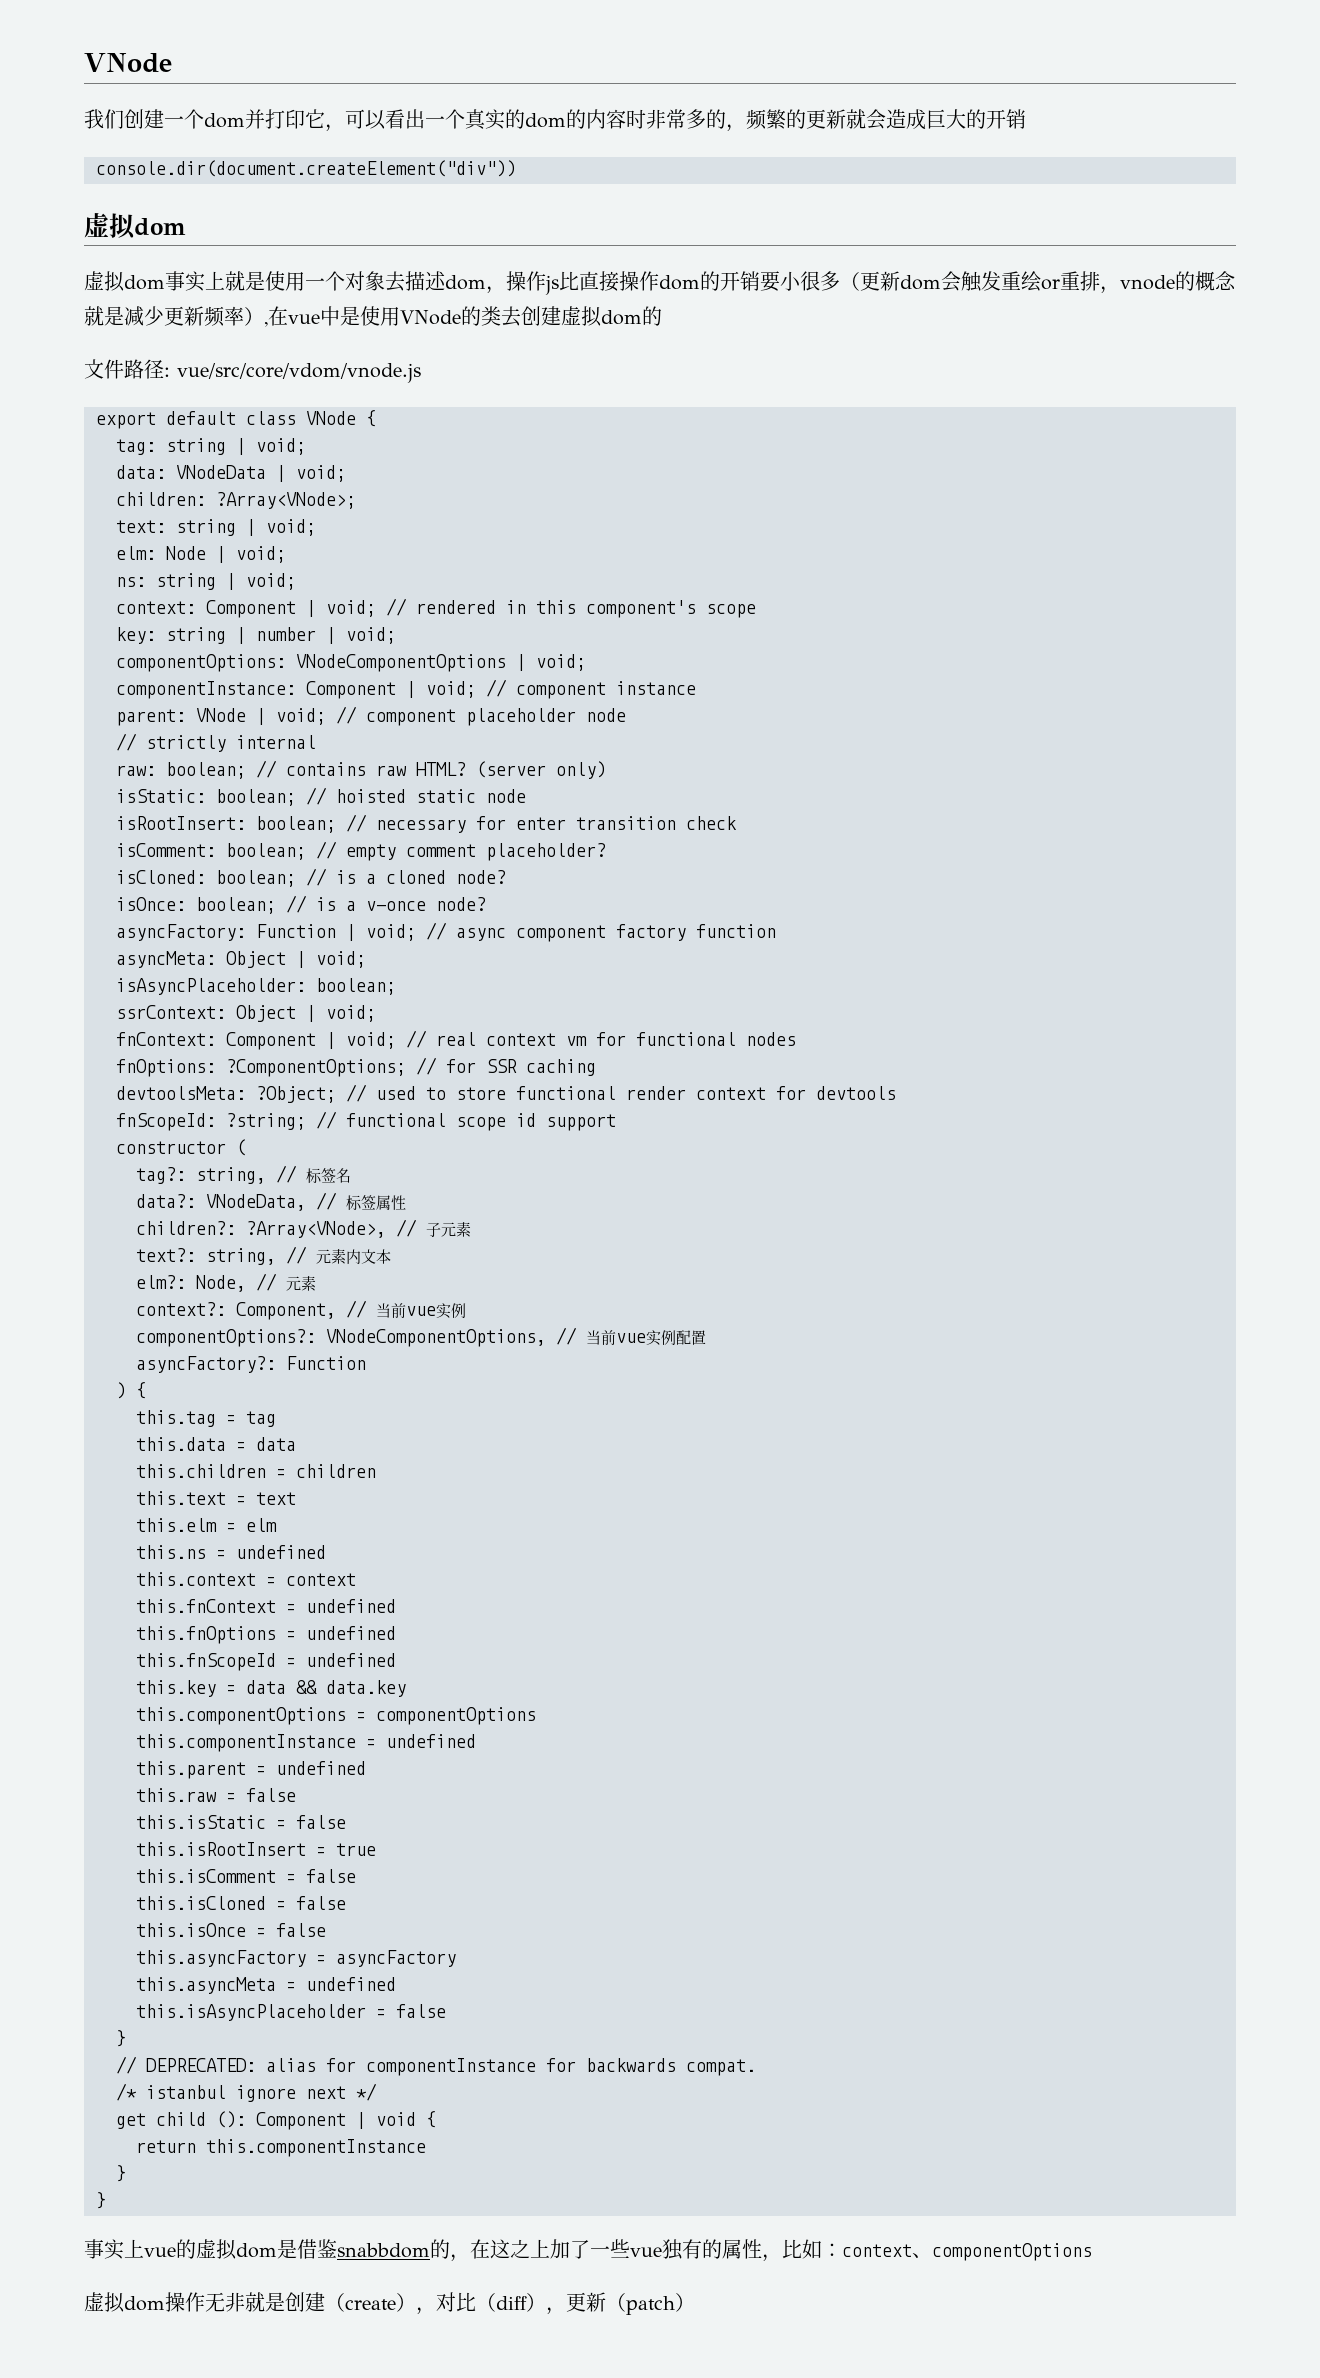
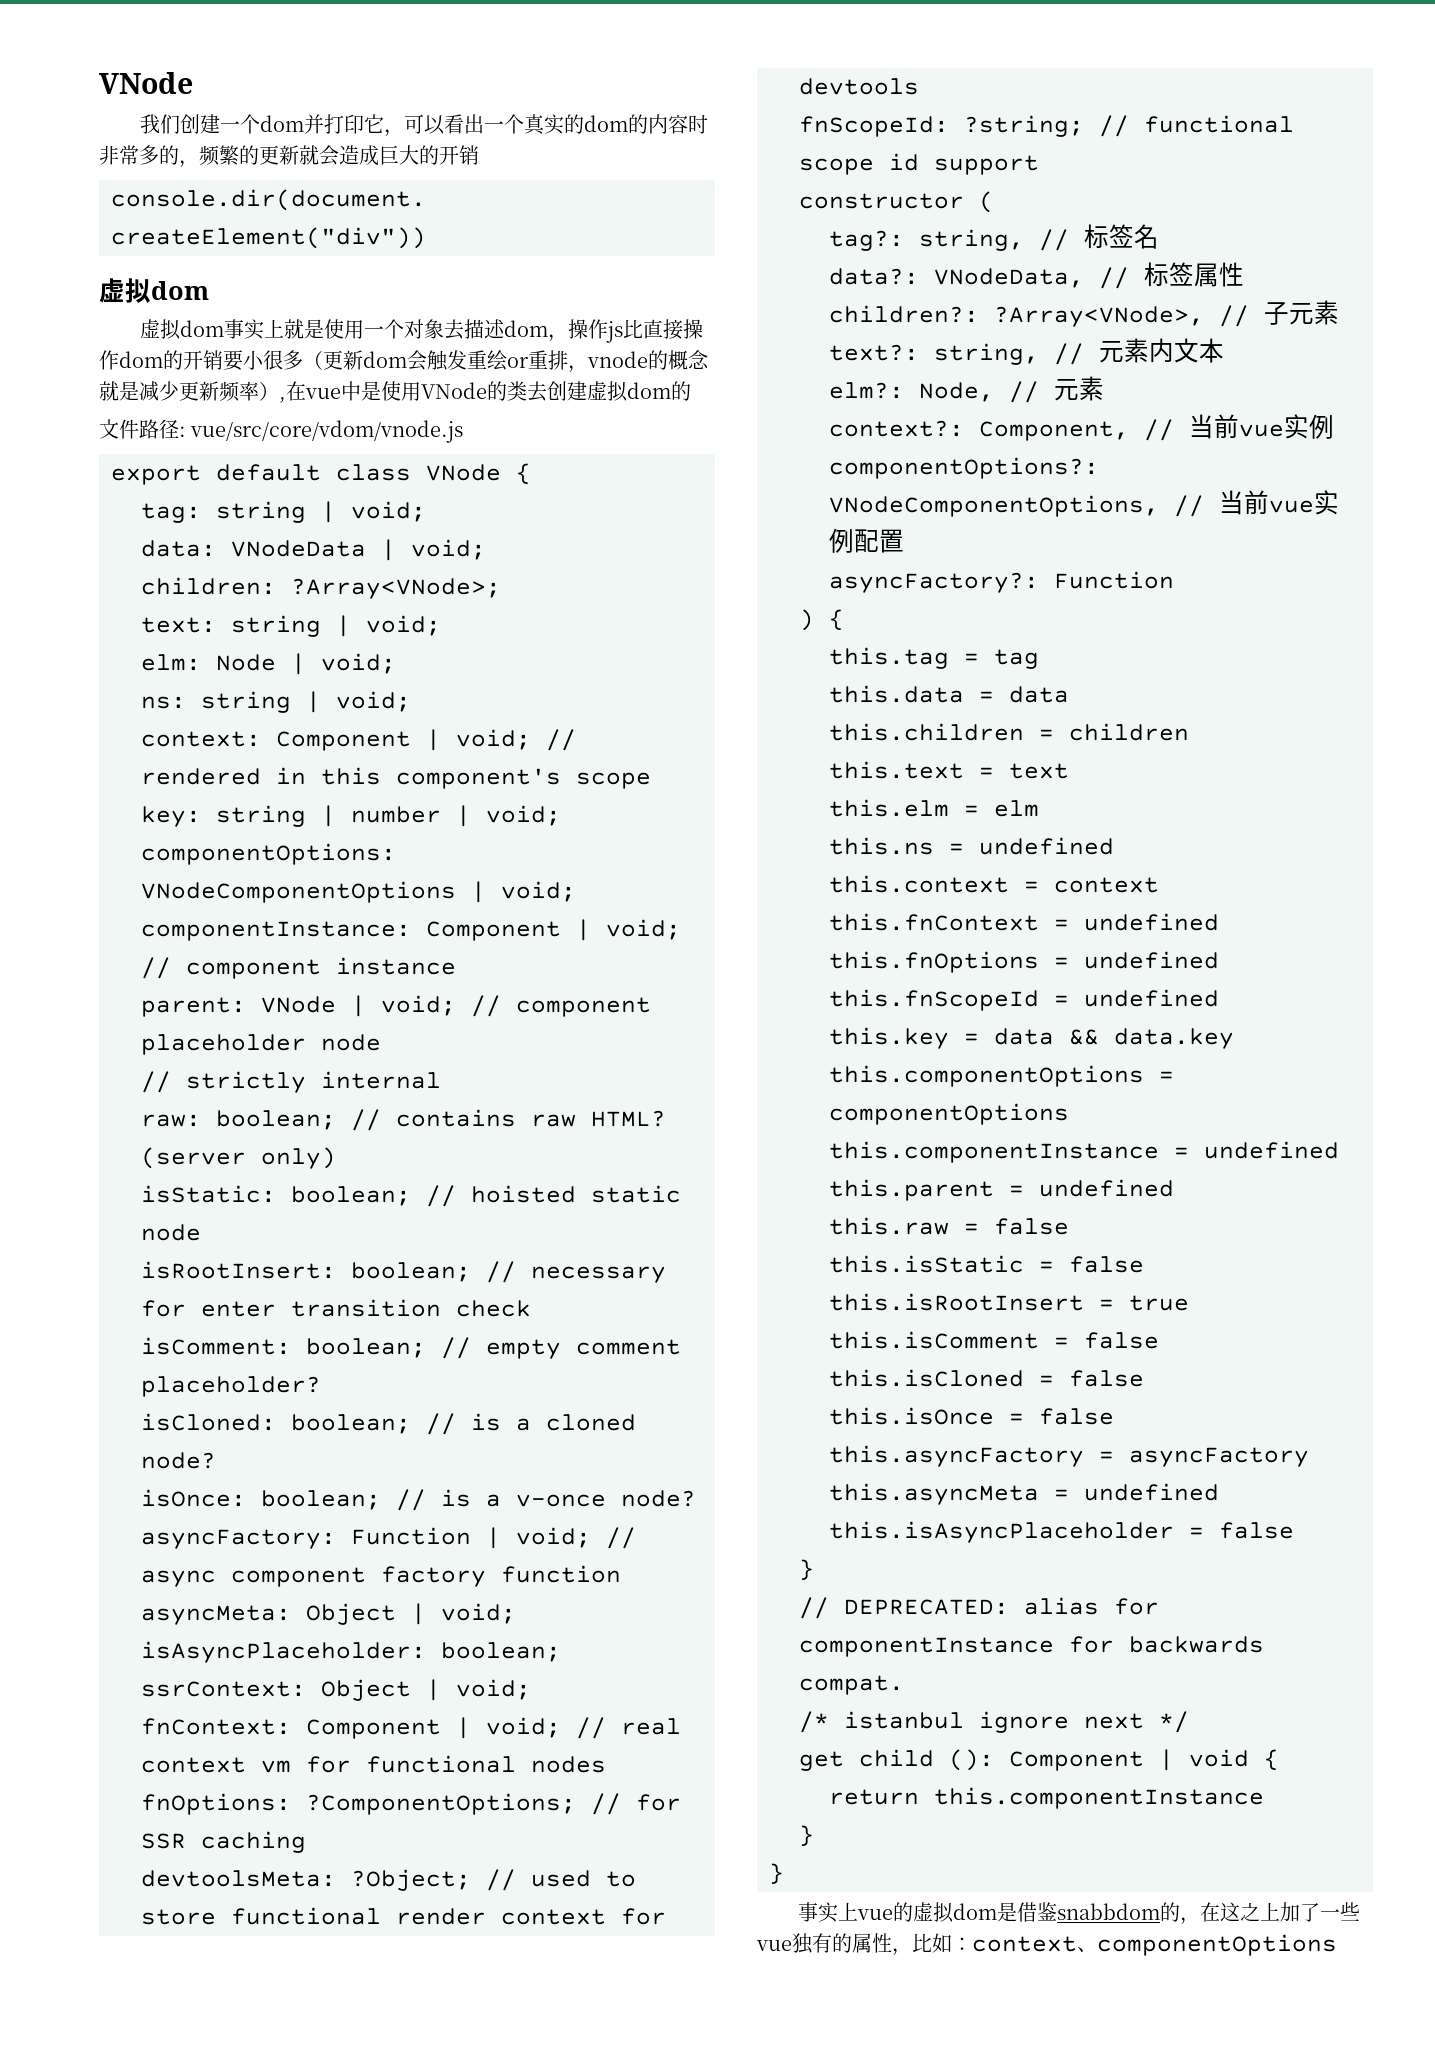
- 虚拟dom操作无非就是创建（create），对比（diff），更新（patch）

